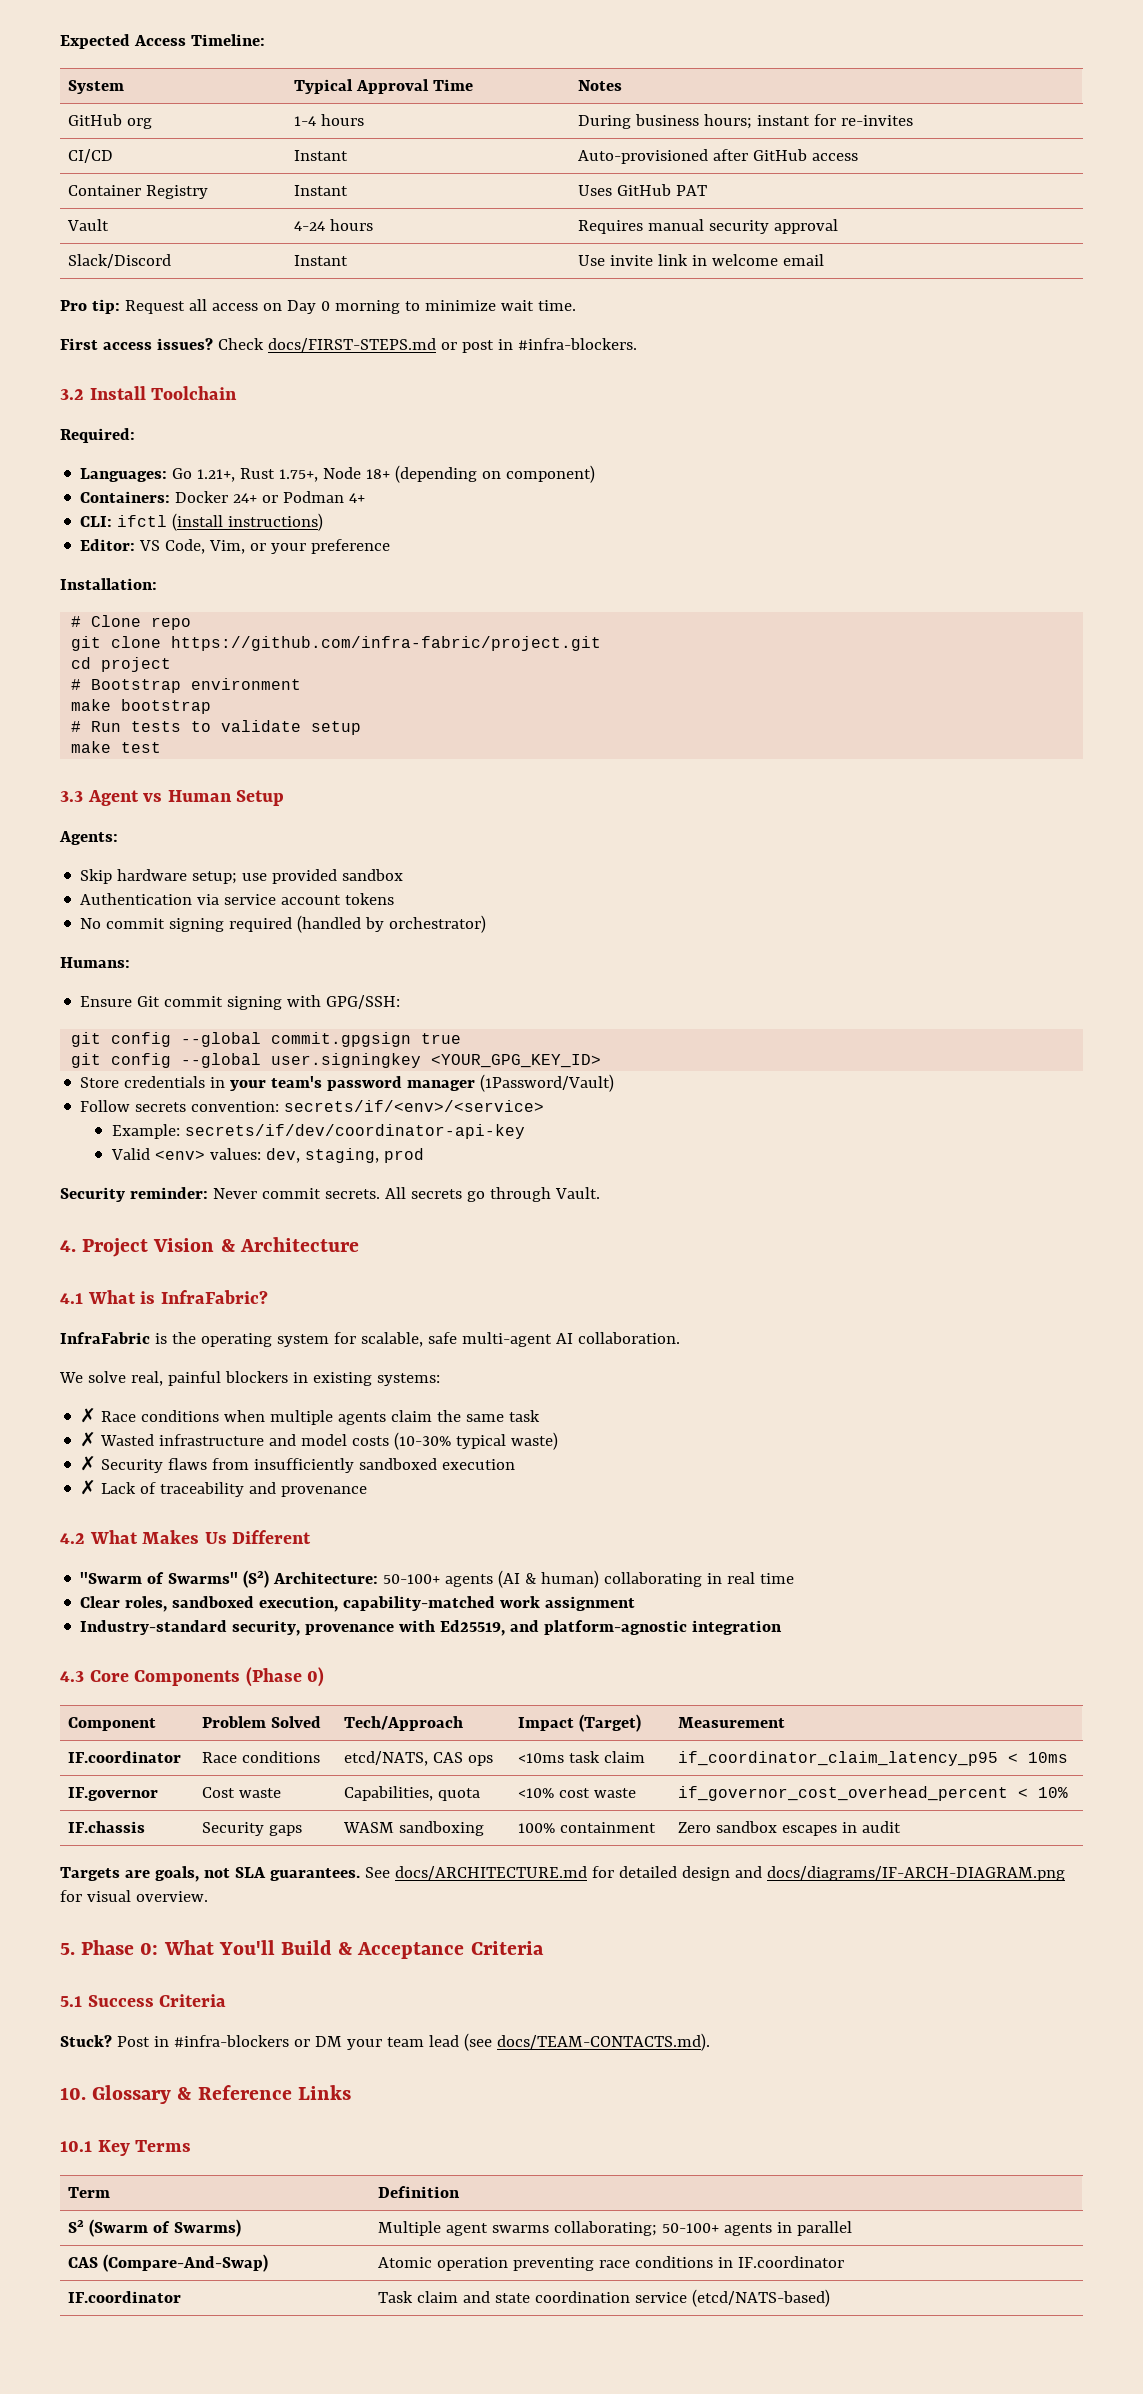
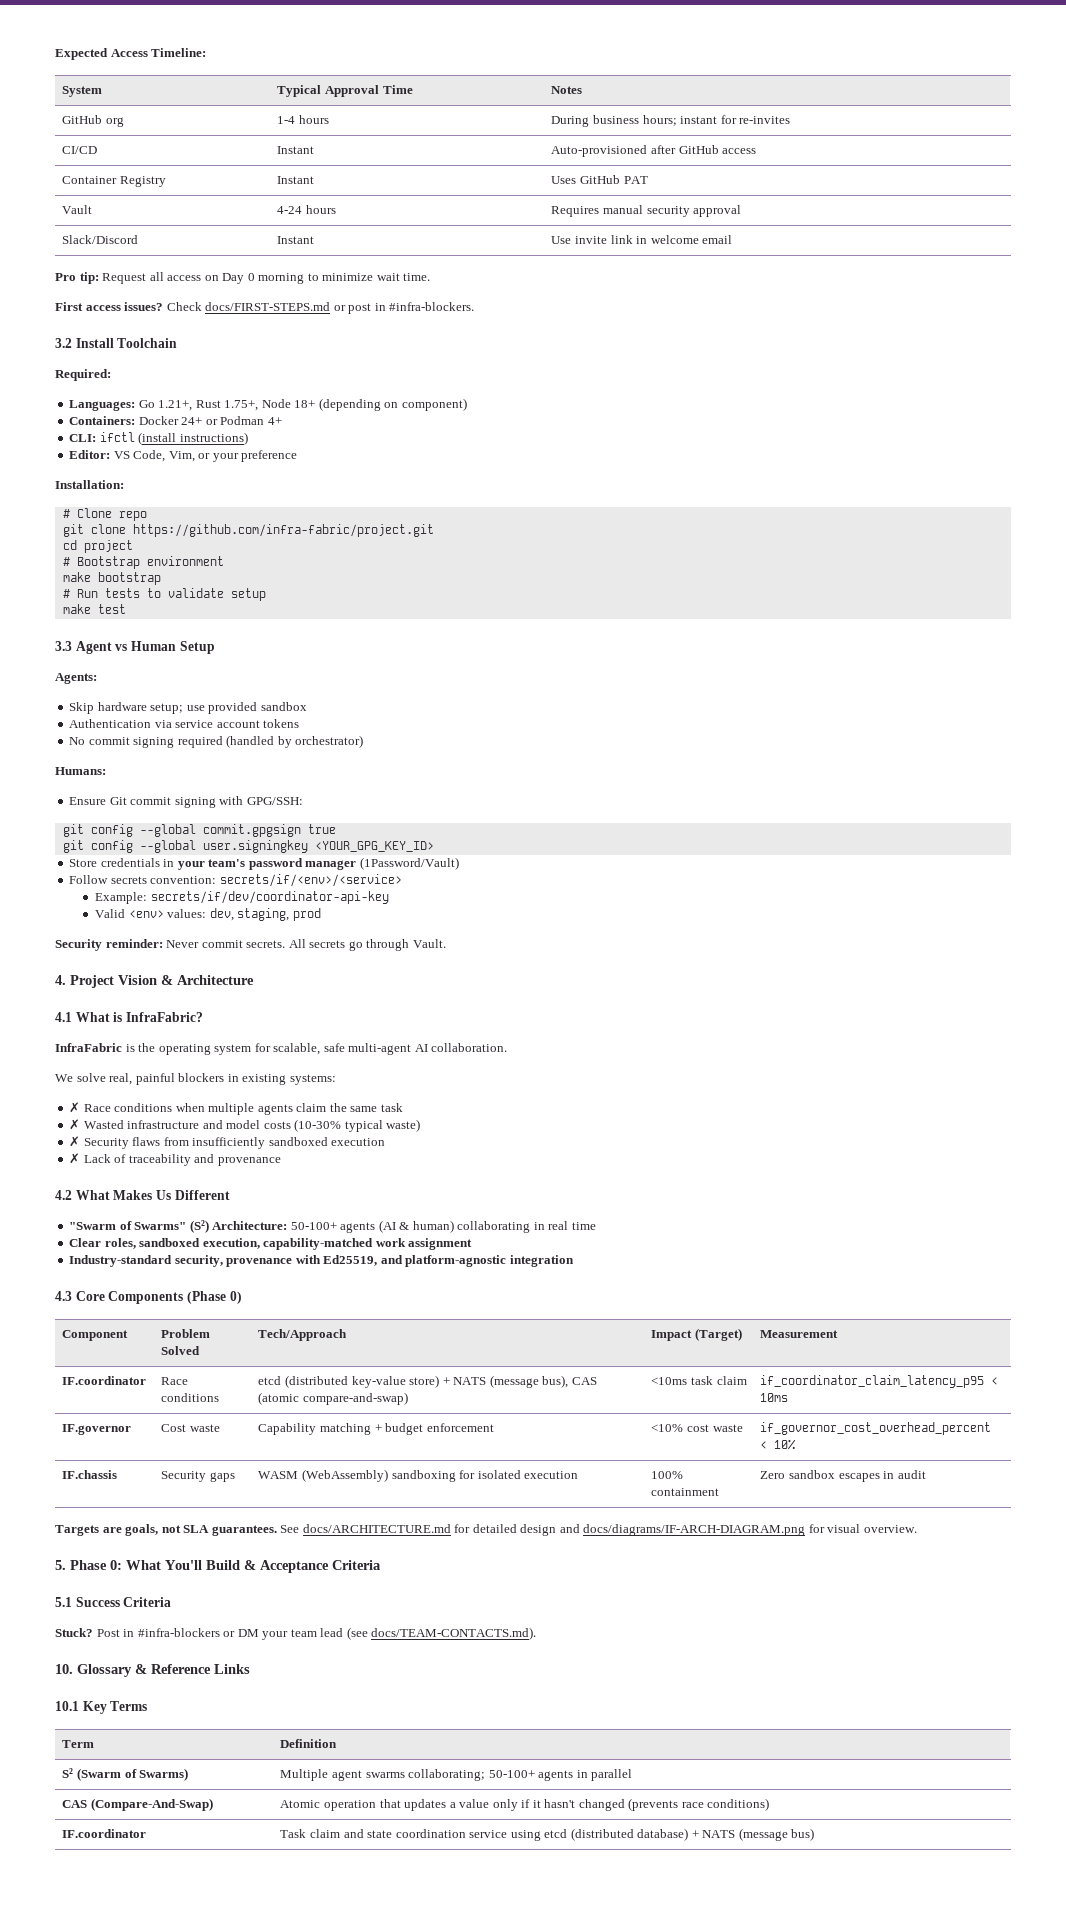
- IF.coordinator | Race conditions | etcd/NATS, CAS ops | <10ms task claim | if_coordinator_claim_latency_p95 < 10ms
+ IF.coordinator | Race conditions | etcd (distributed key-value store) + NATS (message bus), CAS (atomic compare-and-swap) | <10ms task claim | if_coordinator_claim_latency_p95 < 10ms
- IF.governor | Cost waste | Capabilities, quota | <10% cost waste | if_governor_cost_overhead_percent < 10%
+ IF.governor | Cost waste | Capability matching + budget enforcement | <10% cost waste | if_governor_cost_overhead_percent < 10%
- IF.chassis | Security gaps | WASM sandboxing | 100% containment | Zero sandbox escapes in audit
+ IF.chassis | Security gaps | WASM (WebAssembly) sandboxing for isolated execution | 100% containment | Zero sandbox escapes in audit
- CAS (Compare-And-Swap) | Atomic operation preventing race conditions in IF.coordinator
+ CAS (Compare-And-Swap) | Atomic operation that updates a value only if it hasn't changed (prevents race conditions)
- IF.coordinator | Task claim and state coordination service (etcd/NATS-based)
+ IF.coordinator | Task claim and state coordination service using etcd (distributed database) + NATS (message bus)

